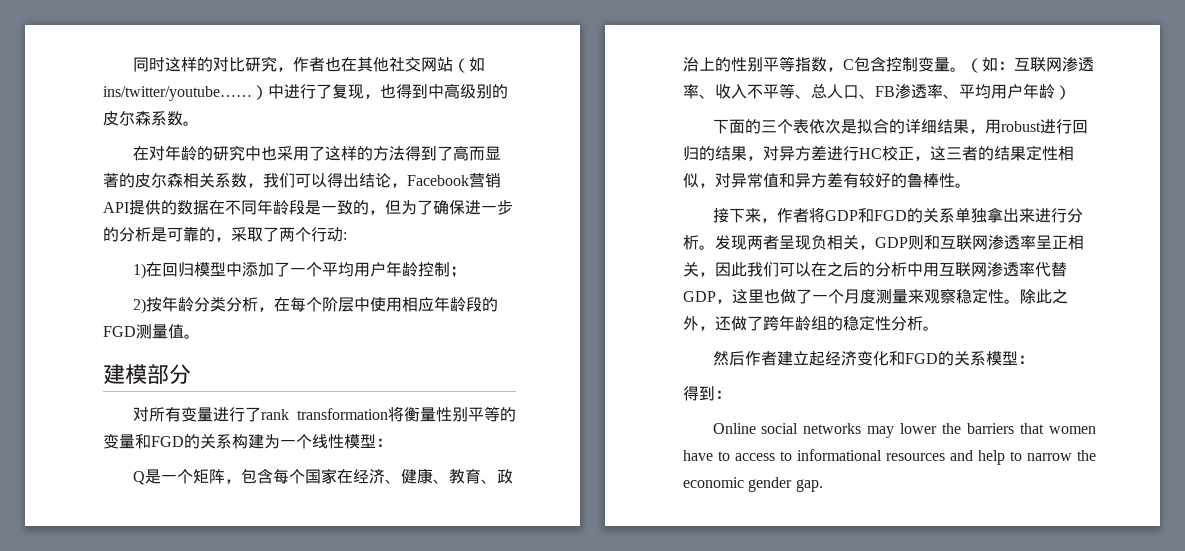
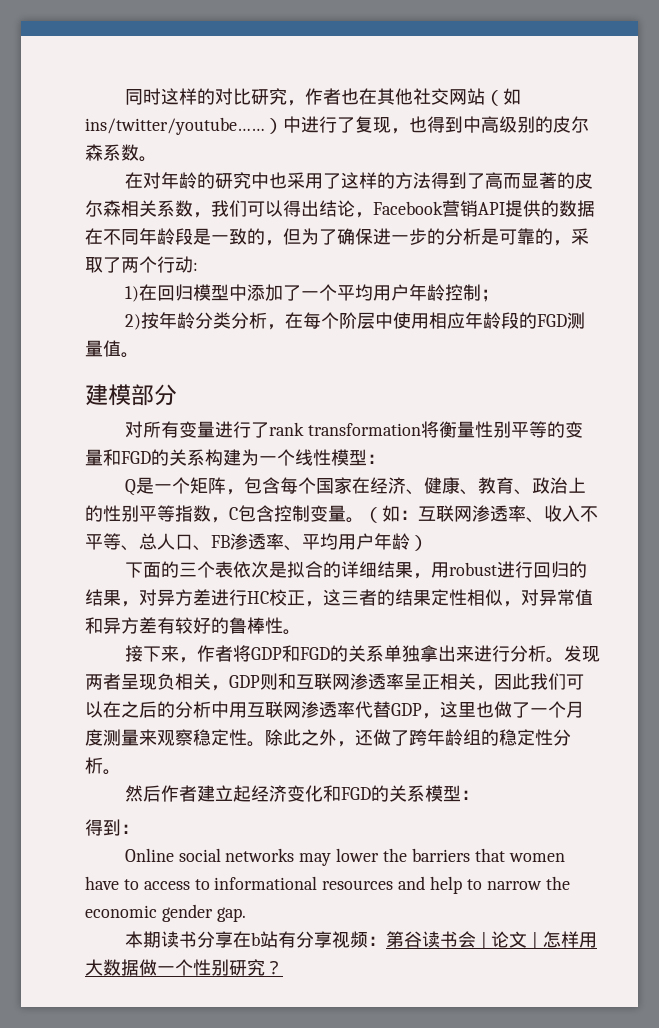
+ 本期读书分享在b站有分享视频：第谷读书会 | 论文 | 怎样用大数据做一个性别研究？

